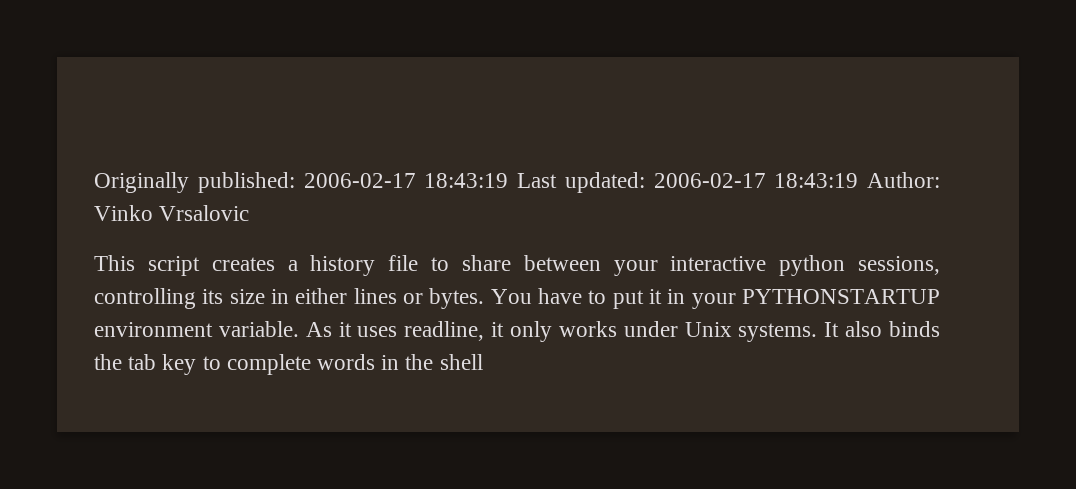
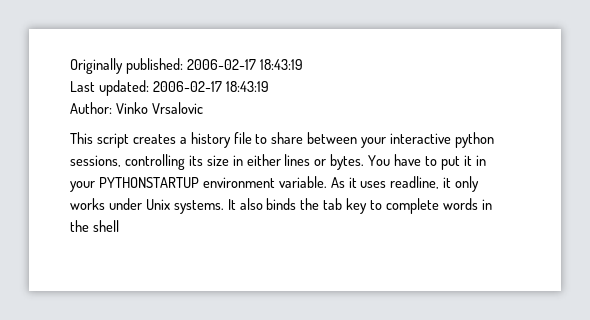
- Originally published: 2006-02-17 18:43:19 Last updated: 2006-02-17 18:43:19 Author: Vinko Vrsalovic
+ Originally published: 2006-02-17 18:43:19
+ Last updated: 2006-02-17 18:43:19
+ Author: Vinko Vrsalovic

